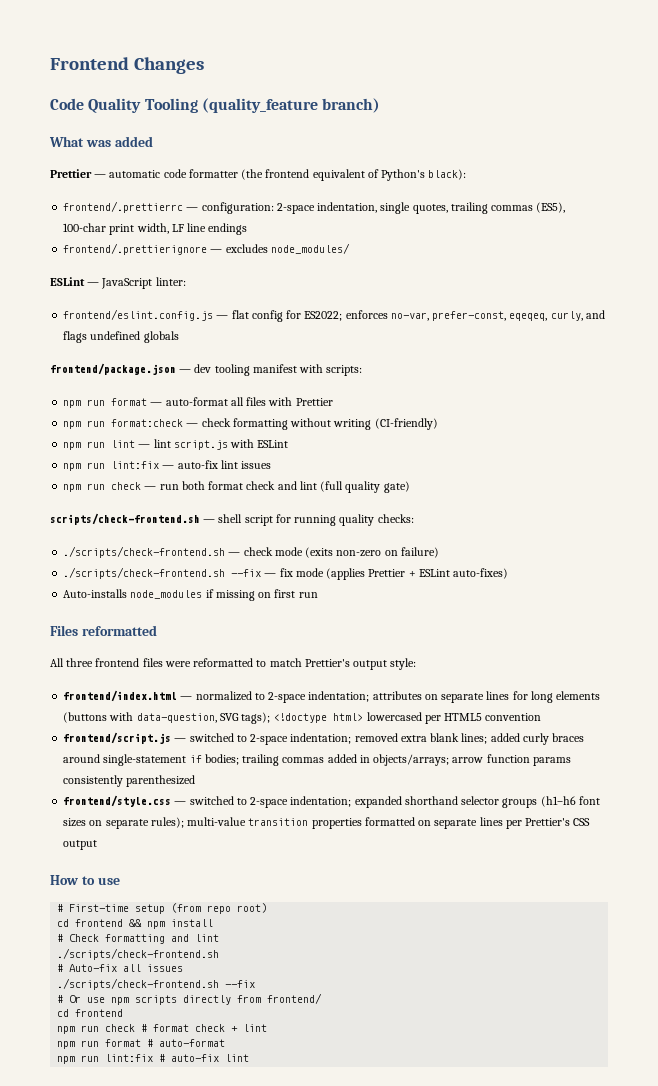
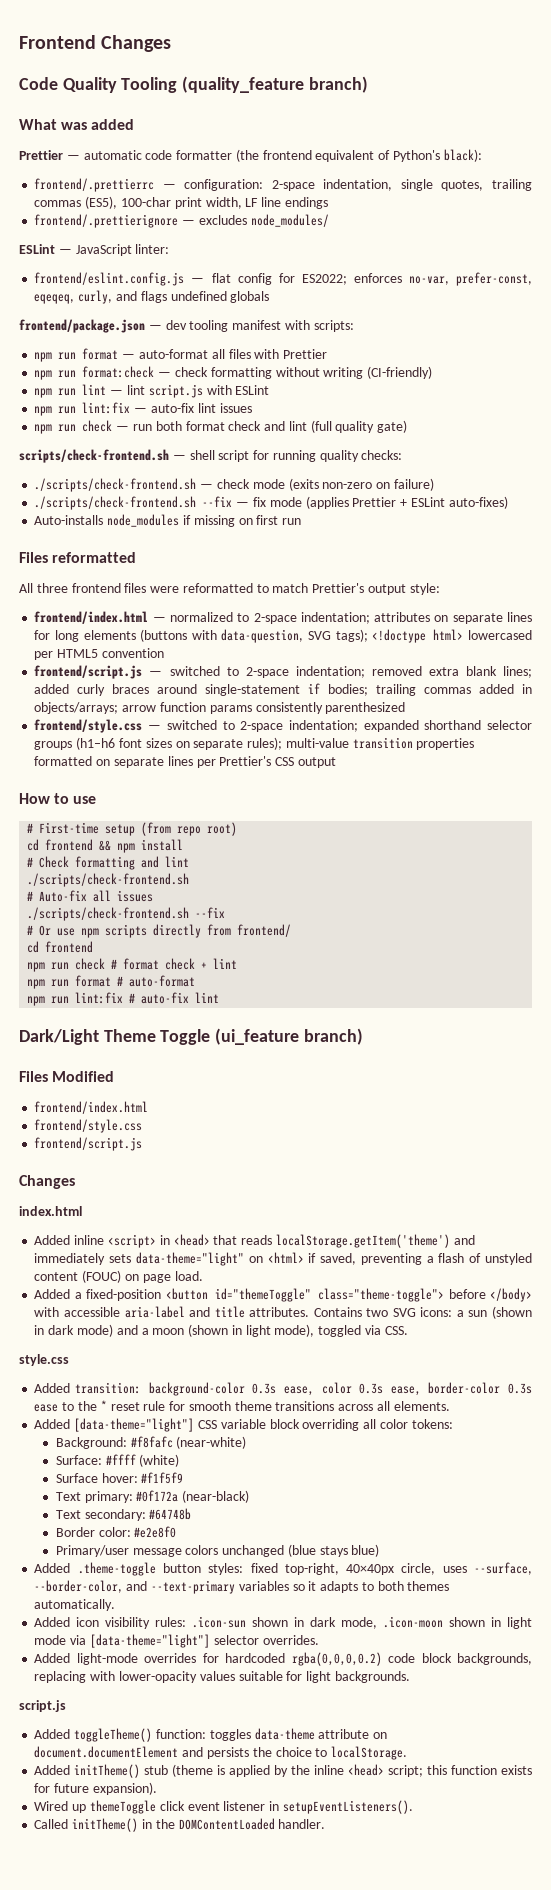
+ Dark/Light Theme Toggle (ui_feature branch)
+ Files Modified
+ frontend/index.html
+ frontend/style.css
+ frontend/script.js
+ Changes
+ index.html
+ Added inline <script> in <head> that reads localStorage.getItem('theme') and immediately sets data-theme="light" on <html> if saved, preventing a flash of unstyled content (FOUC) on page load.
+ Added a fixed-position <button id="themeToggle" class="theme-toggle"> before </body> with accessible aria-label and title attributes. Contains two SVG icons: a sun (shown in dark mode) and a moon (shown in light mode), toggled via CSS.
+ style.css
+ Added transition: background-color 0.3s ease, color 0.3s ease, border-color 0.3s ease to the * reset rule for smooth theme transitions across all elements.
+ Added [data-theme="light"] CSS variable block overriding all color tokens:
+ Background: #f8fafc (near-white)
+ Surface: #ffff (white)
+ Surface hover: #f1f5f9
+ Text primary: #0f172a (near-black)
+ Text secondary: #64748b
+ Border color: #e2e8f0
+ Primary/user message colors unchanged (blue stays blue)
+ Added .theme-toggle button styles: fixed top-right, 40×40px circle, uses --surface, --border-color, and --text-primary variables so it adapts to both themes automatically.
+ Added icon visibility rules: .icon-sun shown in dark mode, .icon-moon shown in light mode via [data-theme="light"] selector overrides.
+ Added light-mode overrides for hardcoded rgba(0,0,0,0.2) code block backgrounds, replacing with lower-opacity values suitable for light backgrounds.
+ script.js
+ Added toggleTheme() function: toggles data-theme attribute on document.documentElement and persists the choice to localStorage.
+ Added initTheme() stub (theme is applied by the inline <head> script; this function exists for future expansion).
+ Wired up themeToggle click event listener in setupEventListeners().
+ Called initTheme() in the DOMContentLoaded handler.

